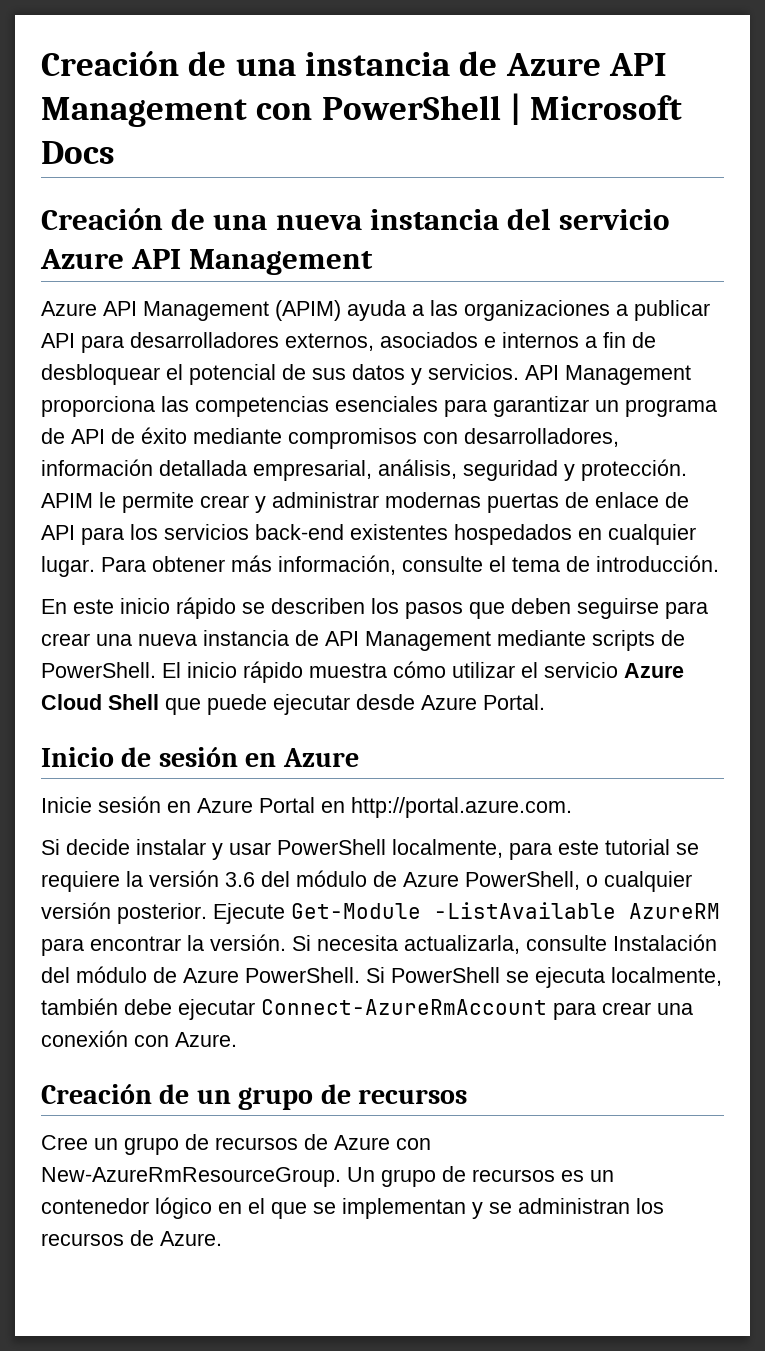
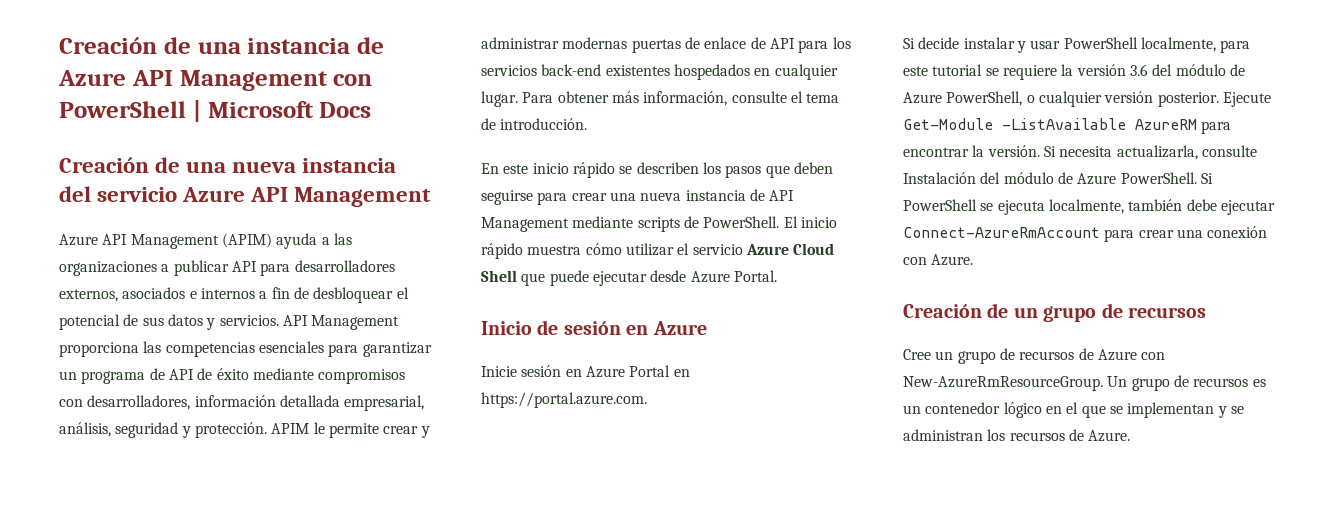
- Inicie sesión en Azure Portal en http://portal.azure.com.
+ Inicie sesión en Azure Portal en https://portal.azure.com.

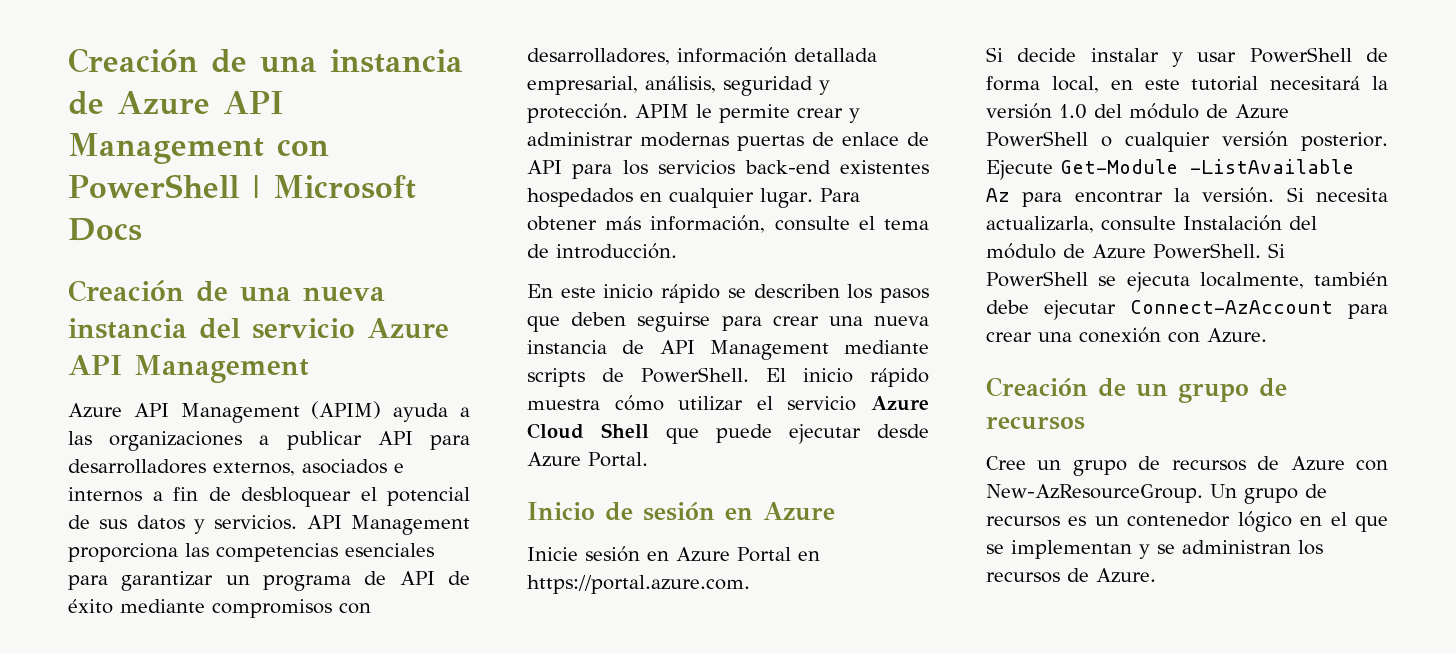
- Si decide instalar y usar PowerShell localmente, para este tutorial se requiere la versión 3.6 del módulo de Azure PowerShell, o cualquier versión posterior.
+ Si decide instalar y usar PowerShell de forma local, en este tutorial necesitará la versión 1.0 del módulo de Azure PowerShell o cualquier versión posterior.
- Ejecute Get-Module -ListAvailable AzureRM para encontrar la versión.
+ Ejecute Get-Module -ListAvailable Az para encontrar la versión.
- Si PowerShell se ejecuta localmente, también debe ejecutar Connect-AzureRmAccount para crear una conexión con Azure.
+ Si PowerShell se ejecuta localmente, también debe ejecutar Connect-AzAccount para crear una conexión con Azure.
- Cree un grupo de recursos de Azure con New-AzureRmResourceGroup.
+ Cree un grupo de recursos de Azure con New-AzResourceGroup.

